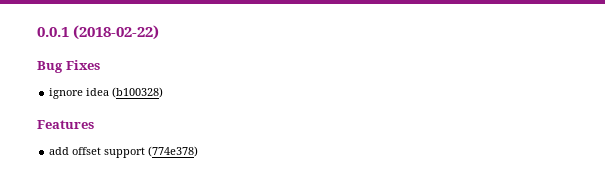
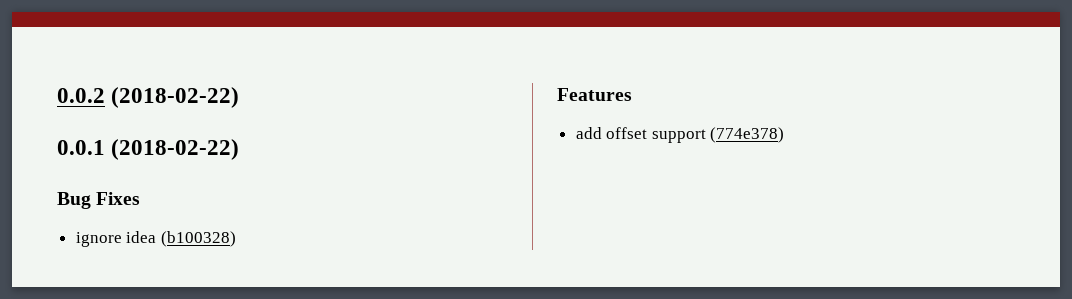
+ 0.0.2 (2018-02-22)

